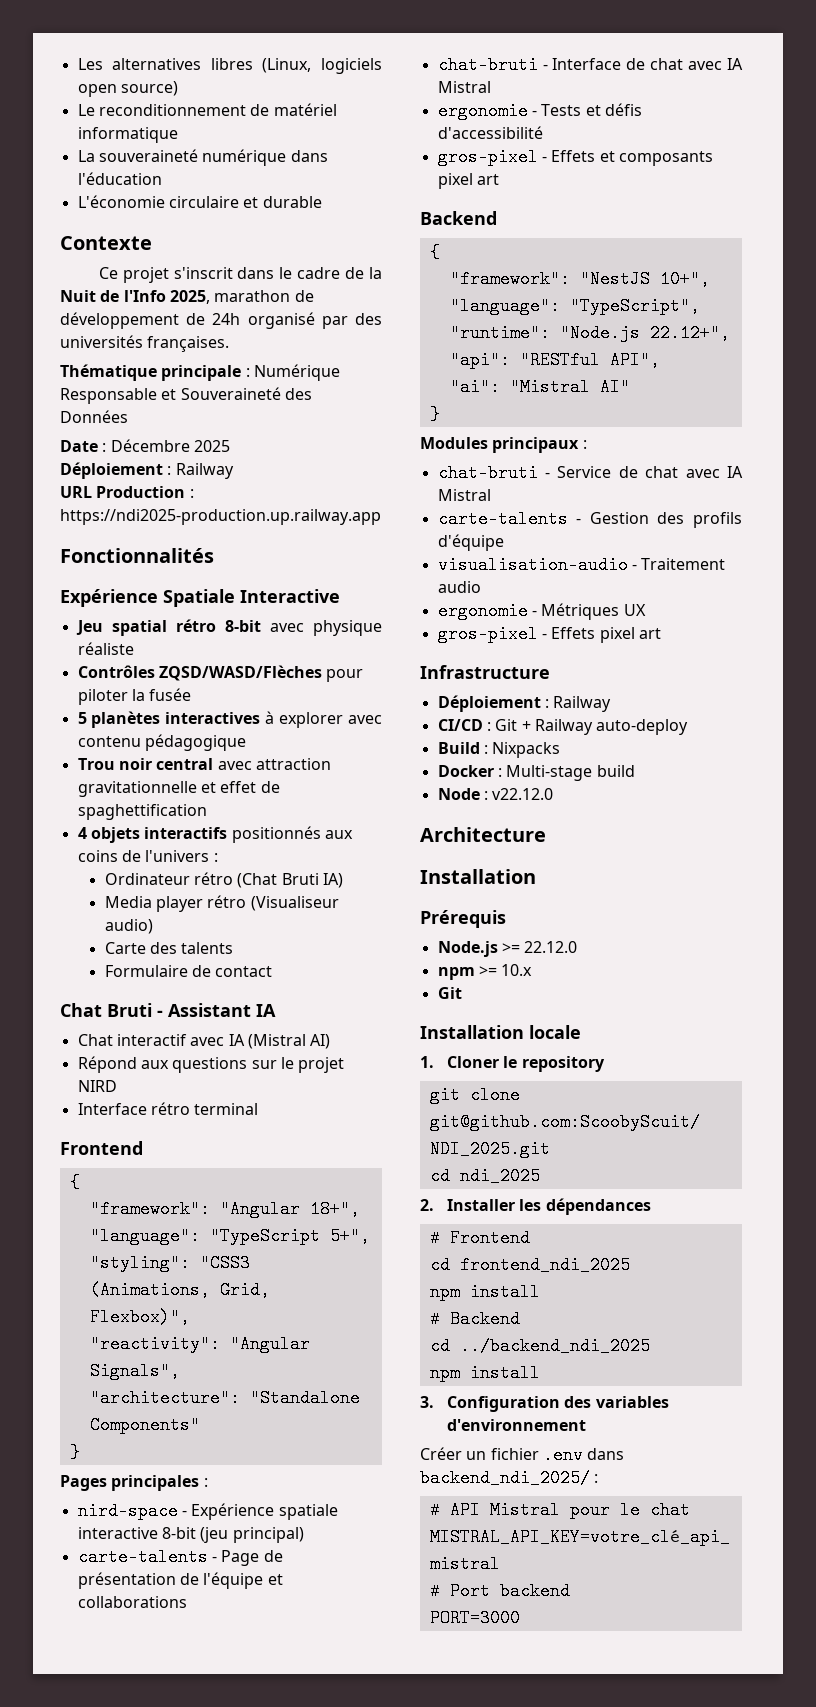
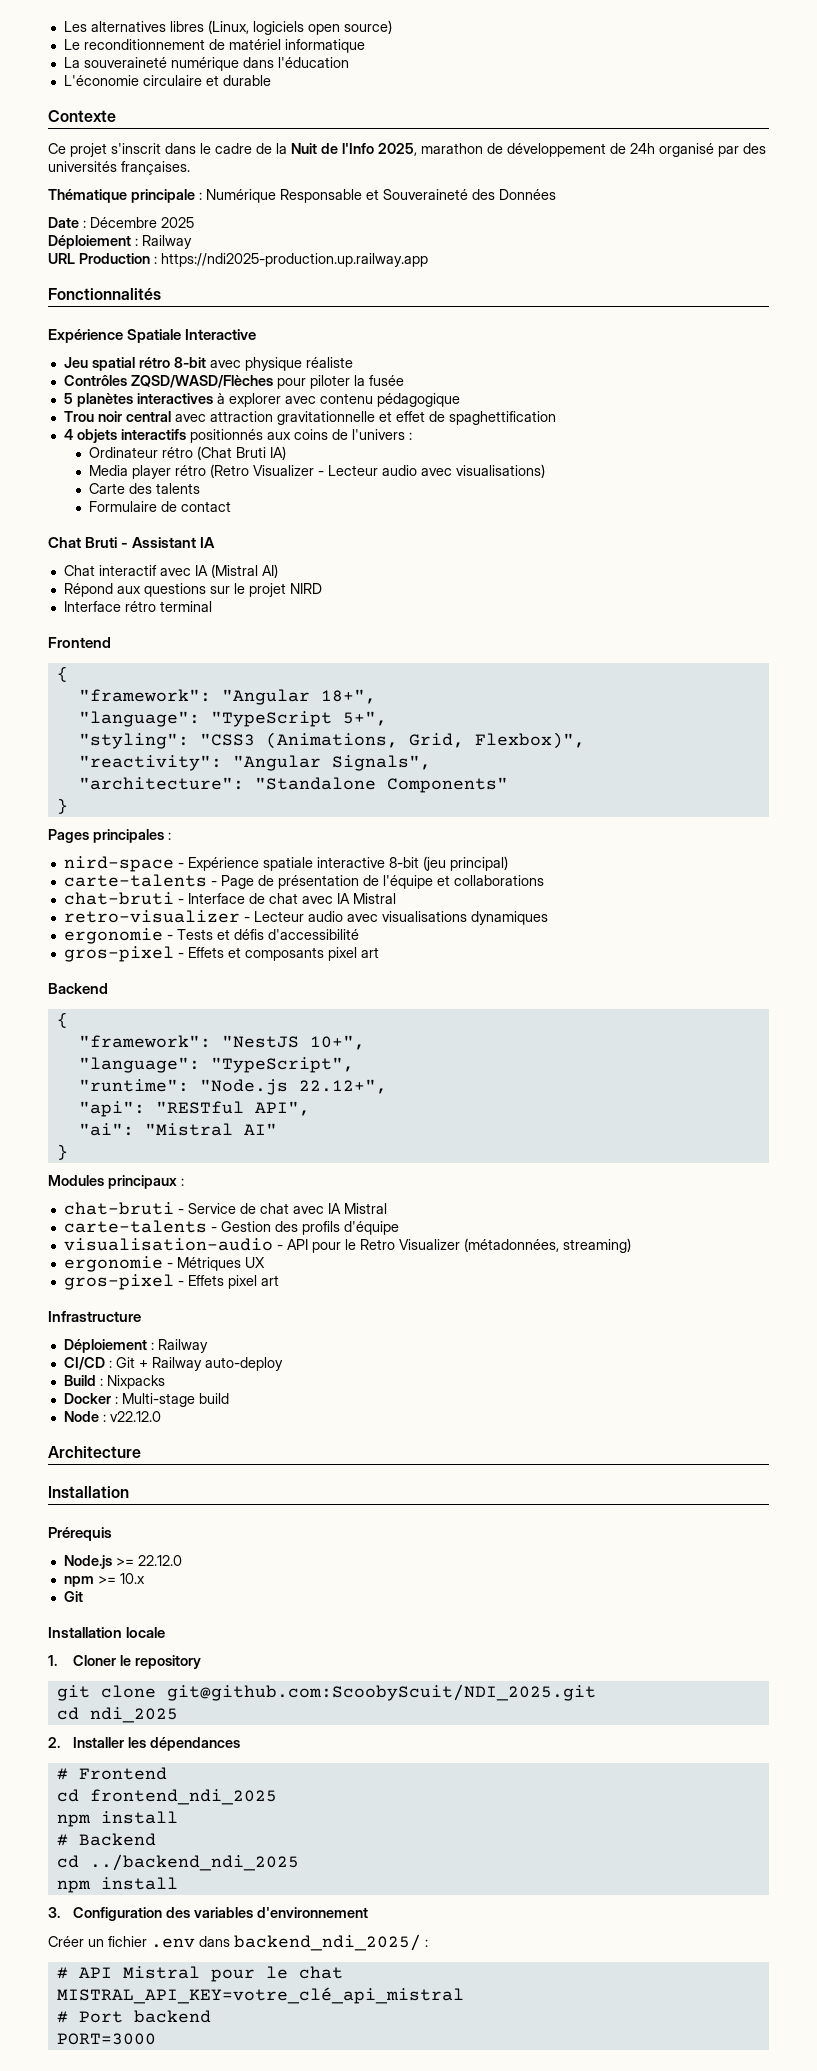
- Media player rétro (Visualiseur audio)
+ Media player rétro (Retro Visualizer - Lecteur audio avec visualisations)
+ retro-visualizer - Lecteur audio avec visualisations dynamiques
- visualisation-audio - Traitement audio
+ visualisation-audio - API pour le Retro Visualizer (métadonnées, streaming)

